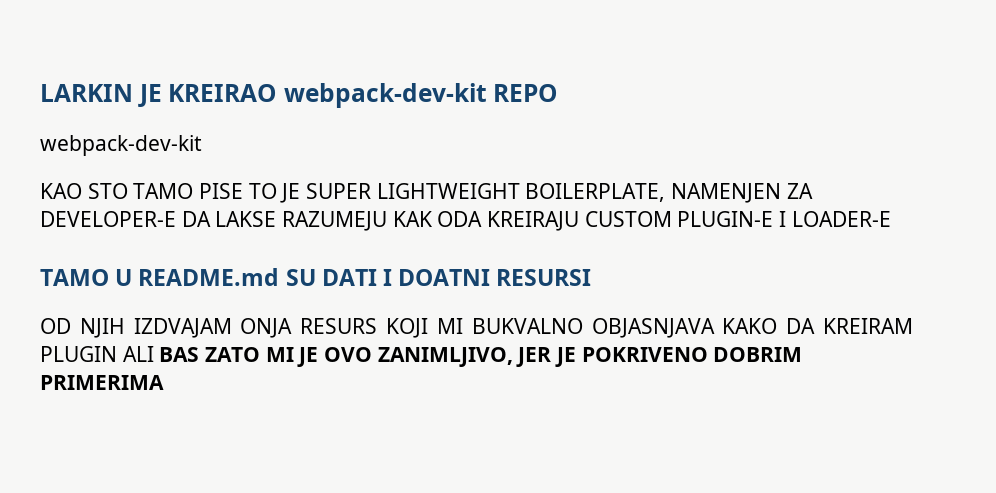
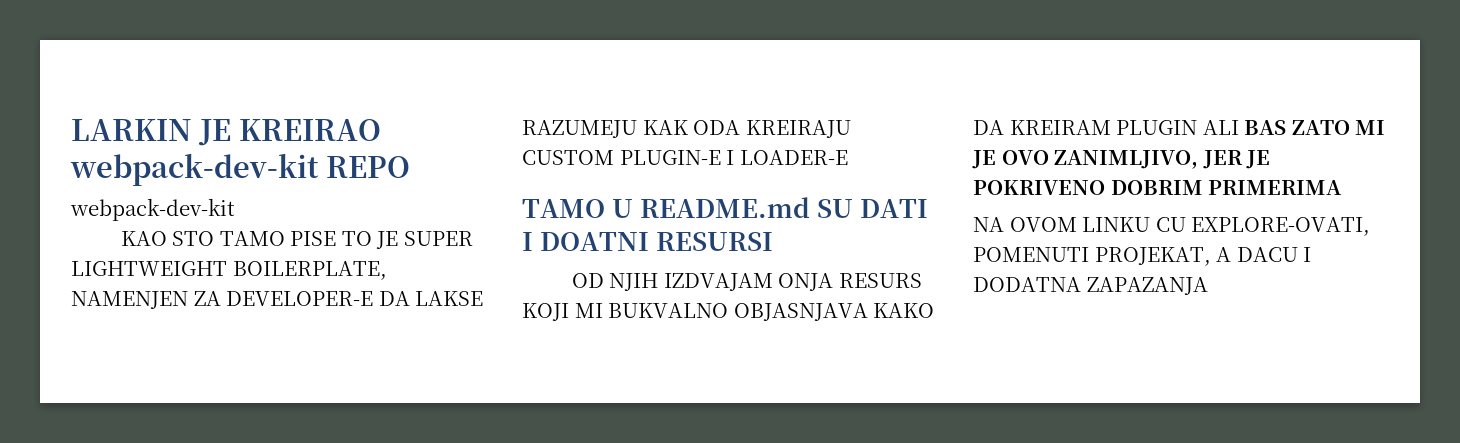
+ NA OVOM LINKU CU EXPLORE-OVATI, POMENUTI PROJEKAT, A DACU I DODATNA ZAPAZANJA

